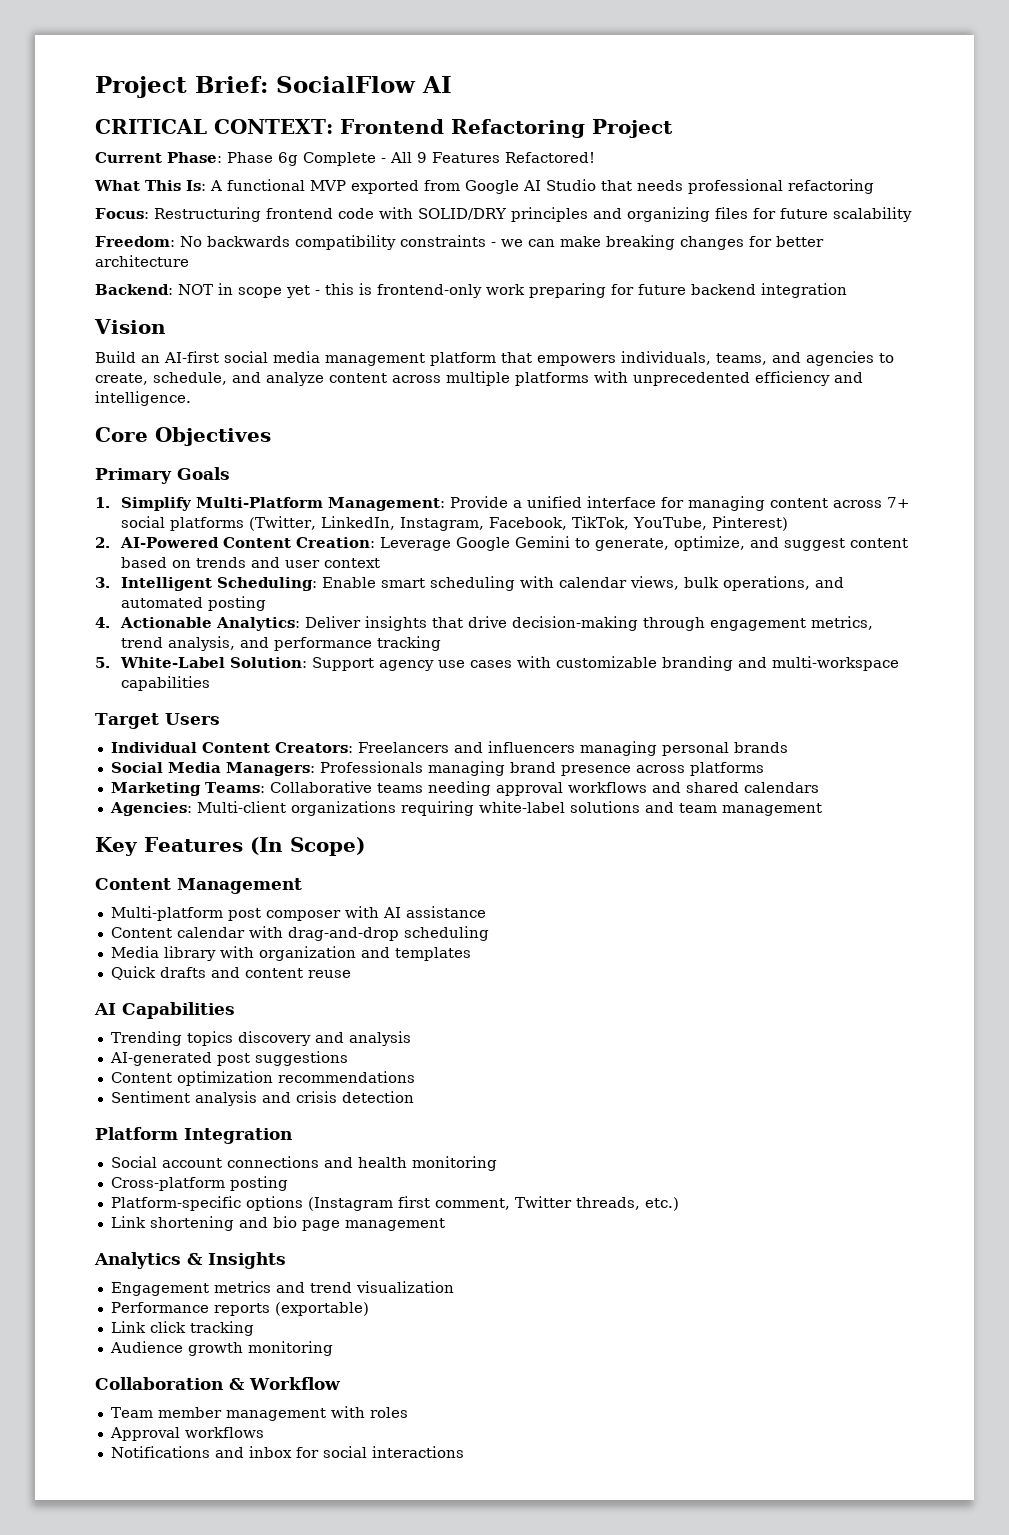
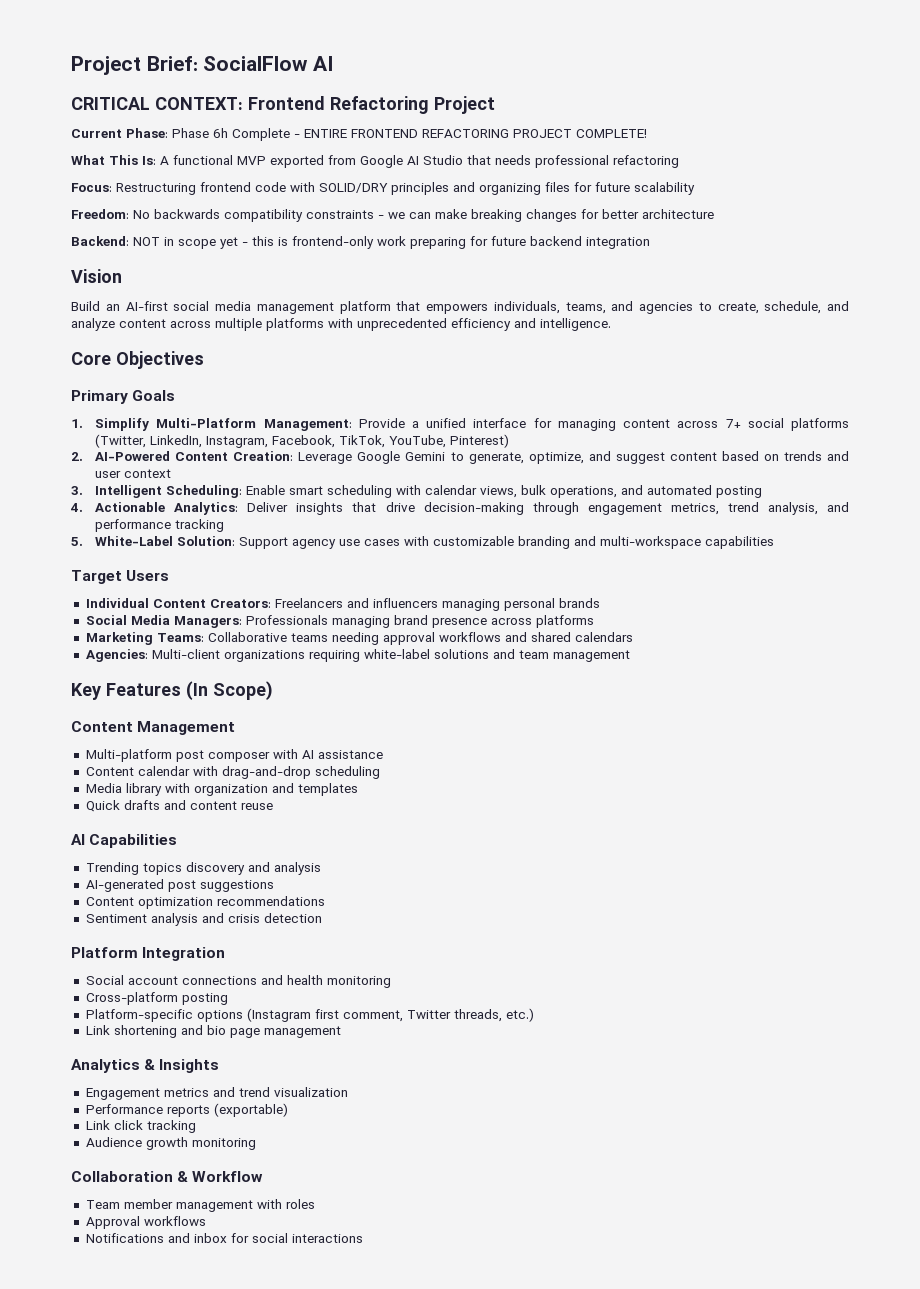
- Current Phase: Phase 6g Complete - All 9 Features Refactored!
+ Current Phase: Phase 6h Complete - ENTIRE FRONTEND REFACTORING PROJECT COMPLETE!

